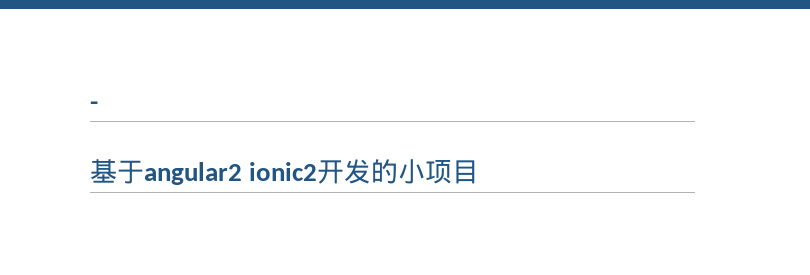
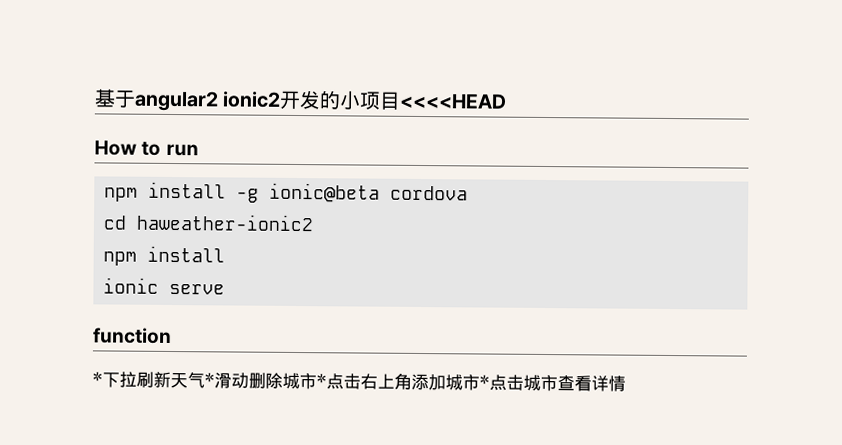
- -
- 基于angular2 ionic2开发的小项目
+ 基于angular2 ionic2开发的小项目<<<<HEAD
+ How to run
+ npm install -g ionic@beta cordova
+ cd haweather-ionic2
+ npm install
+ ionic serve
+ function
+ *下拉刷新天气*滑动删除城市*点击右上角添加城市*点击城市查看详情

